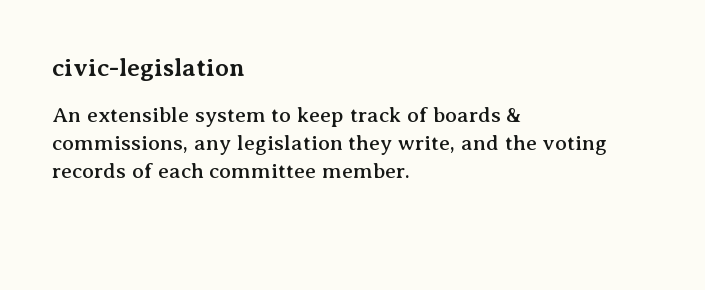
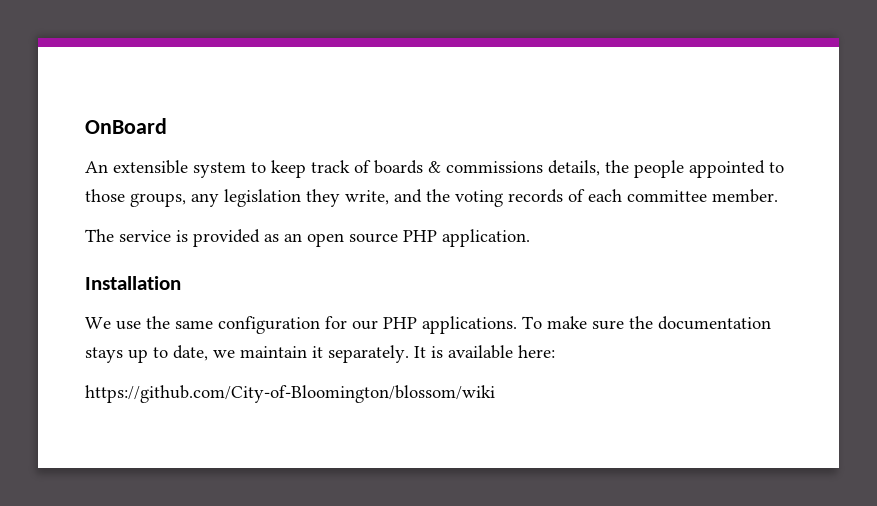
- civic-legislation
+ OnBoard
- An extensible system to keep track of boards & commissions, any legislation they write, and the voting records of each committee member.
+ An extensible system to keep track of boards & commissions details, the people appointed to those groups, any legislation they write, and the voting records of each committee member.
+ The service is provided as an open source PHP application.
+ Installation
+ We use the same configuration for our PHP applications. To make sure the documentation stays up to date, we maintain it separately. It is available here:
+ https://github.com/City-of-Bloomington/blossom/wiki

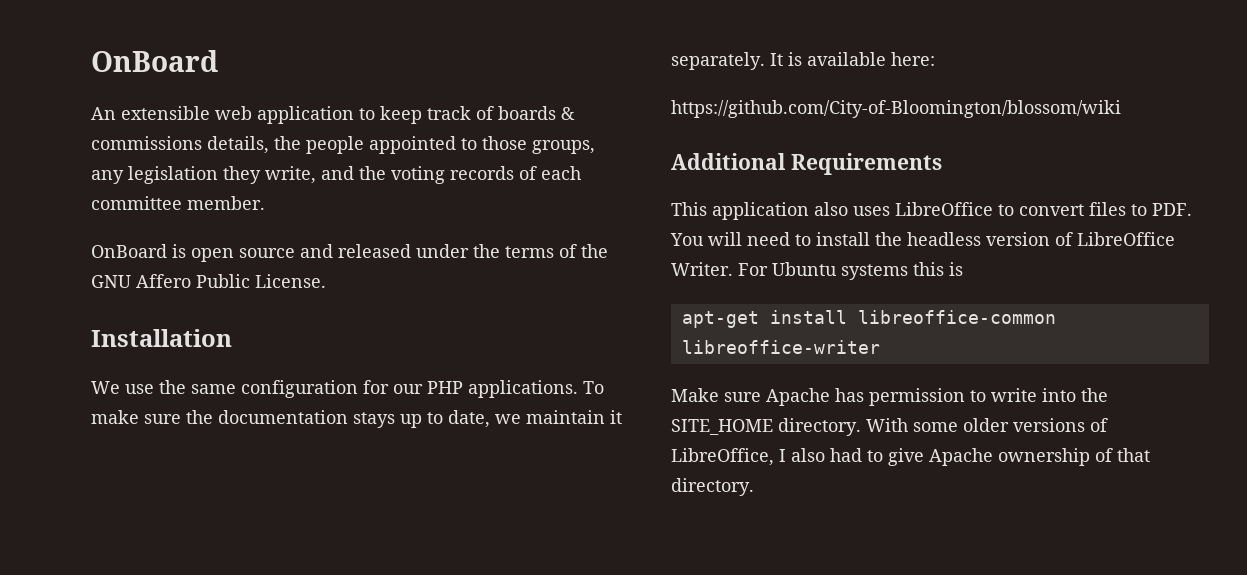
- An extensible system to keep track of boards & commissions details, the people appointed to those groups, any legislation they write, and the voting records of each committee member.
+ An extensible web application to keep track of boards & commissions details, the people appointed to those groups, any legislation they write, and the voting records of each committee member.
- The service is provided as an open source PHP application.
+ OnBoard is open source and released under the terms of the GNU Affero Public License.
+ Additional Requirements
+ This application also uses LibreOffice to convert files to PDF. You will need to install the headless version of LibreOffice Writer. For Ubuntu systems this is
+ apt-get install libreoffice-common libreoffice-writer
+ Make sure Apache has permission to write into the SITE_HOME directory. With some older versions of LibreOffice, I also had to give Apache ownership of that directory.

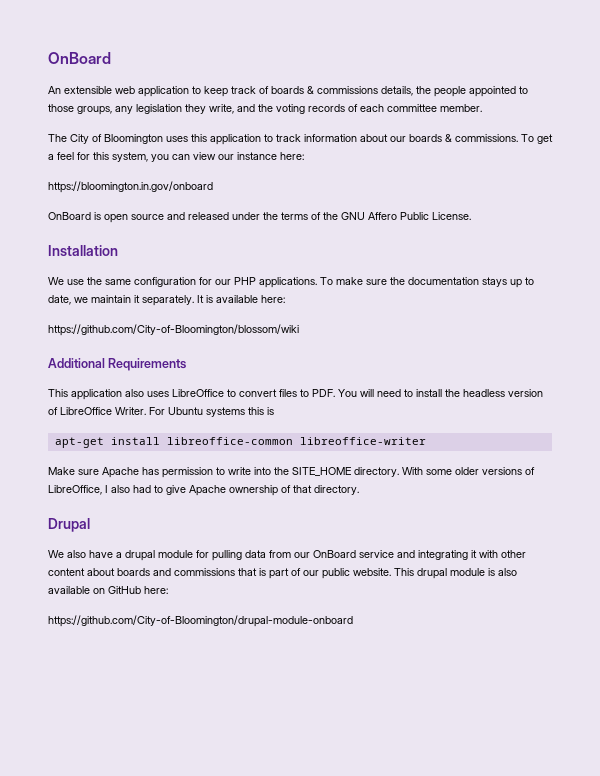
+ The City of Bloomington uses this application to track information about our boards & commissions. To get a feel for this system, you can view our instance here:
+ https://bloomington.in.gov/onboard
+ Drupal
+ We also have a drupal module for pulling data from our OnBoard service and integrating it with other content about boards and commissions that is part of our public website. This drupal module is also available on GitHub here:
+ https://github.com/City-of-Bloomington/drupal-module-onboard

